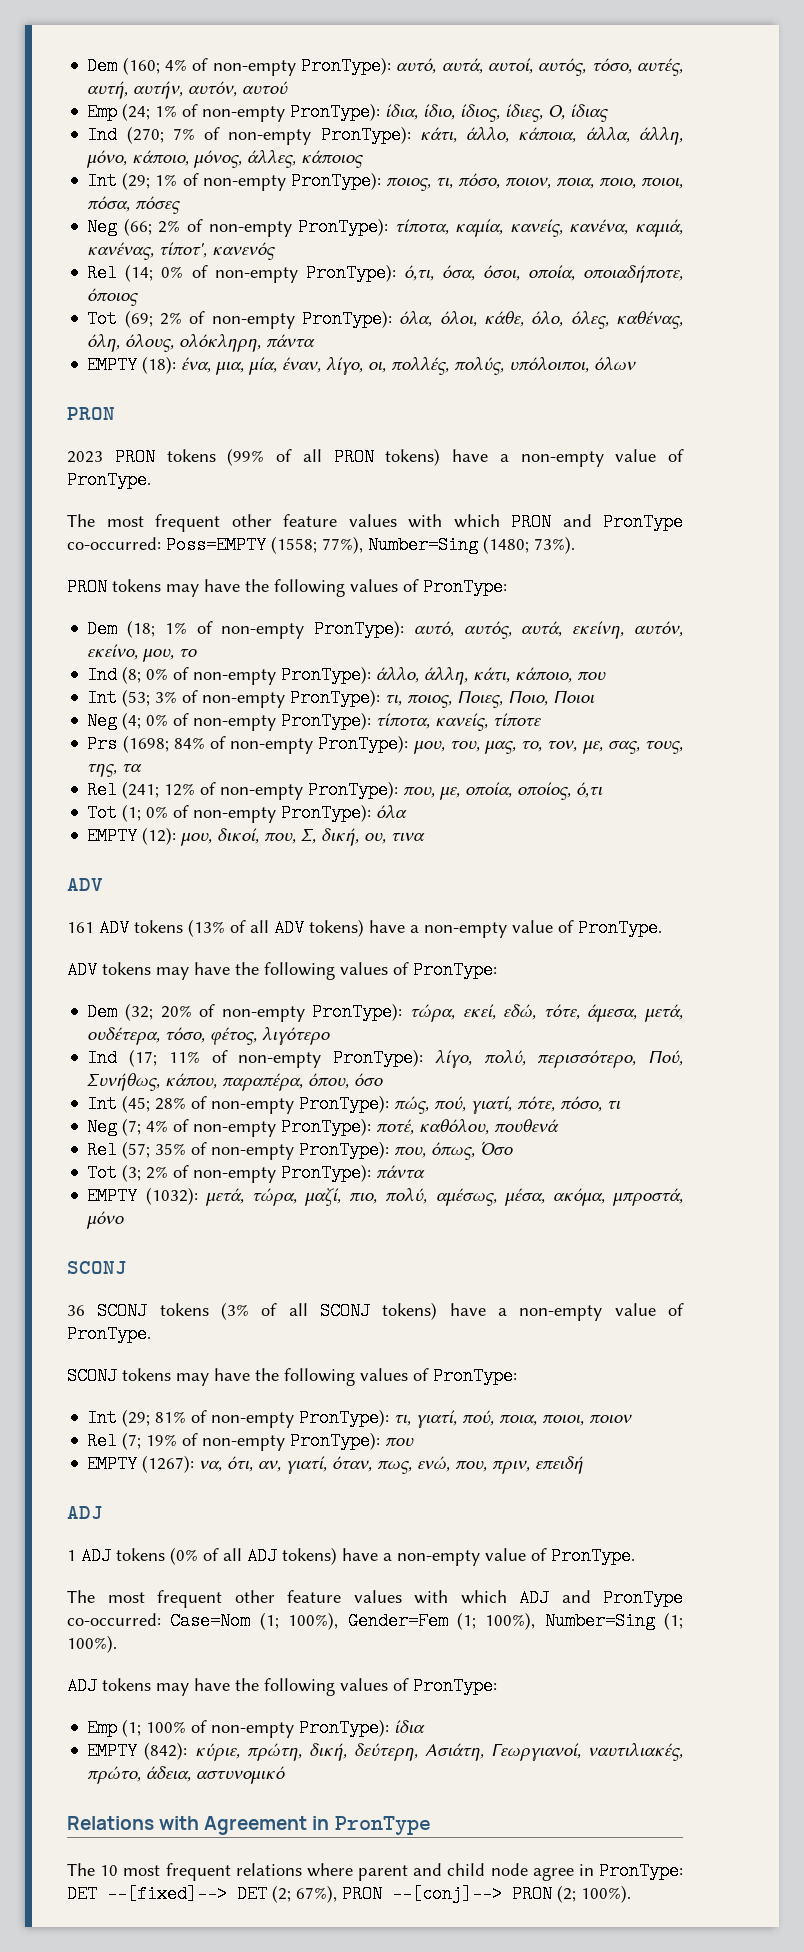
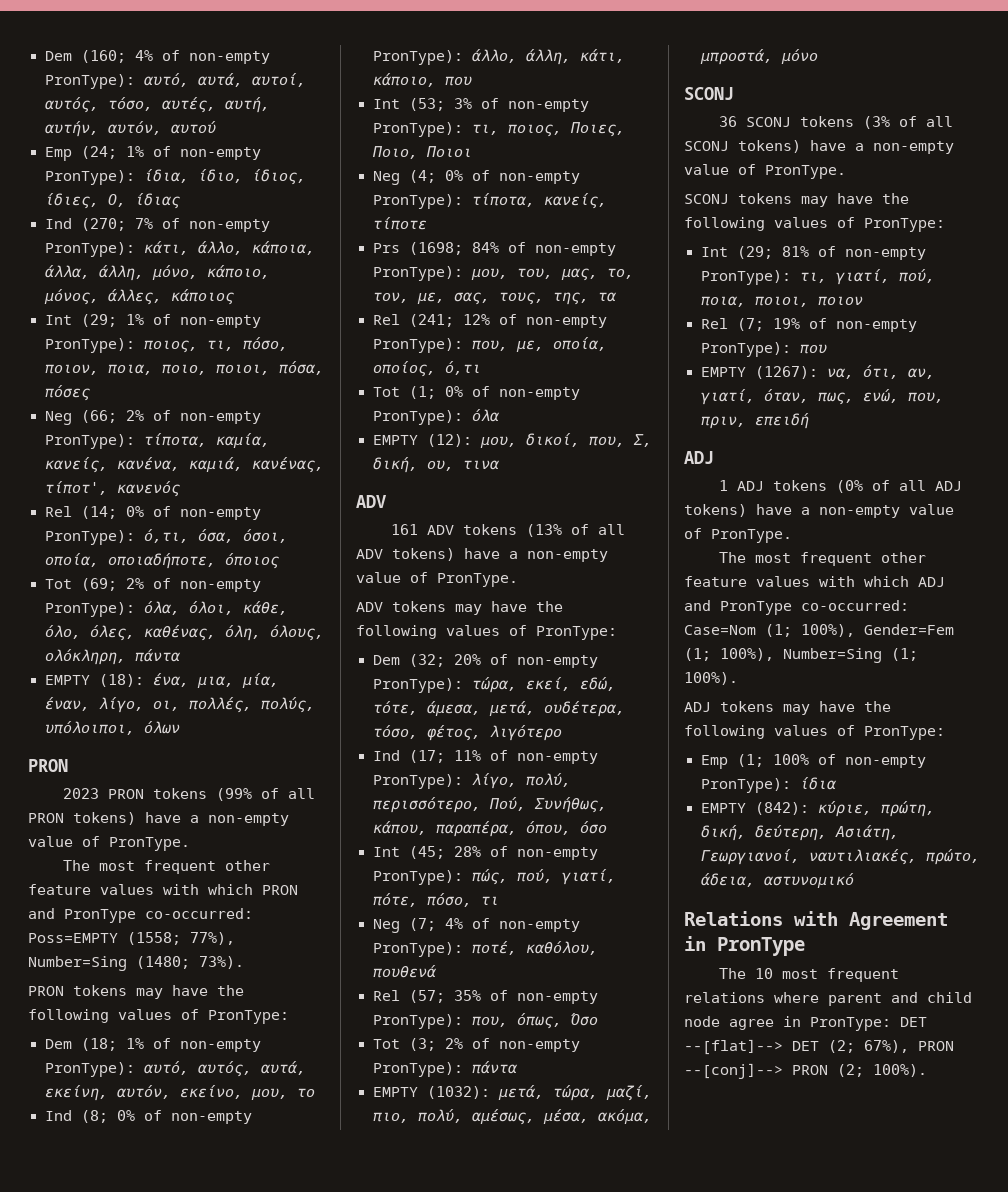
- The 10 most frequent relations where parent and child node agree in PronType: DET --[fixed]--> DET (2; 67%), PRON --[conj]--> PRON (2; 100%).
+ The 10 most frequent relations where parent and child node agree in PronType: DET --[flat]--> DET (2; 67%), PRON --[conj]--> PRON (2; 100%).

